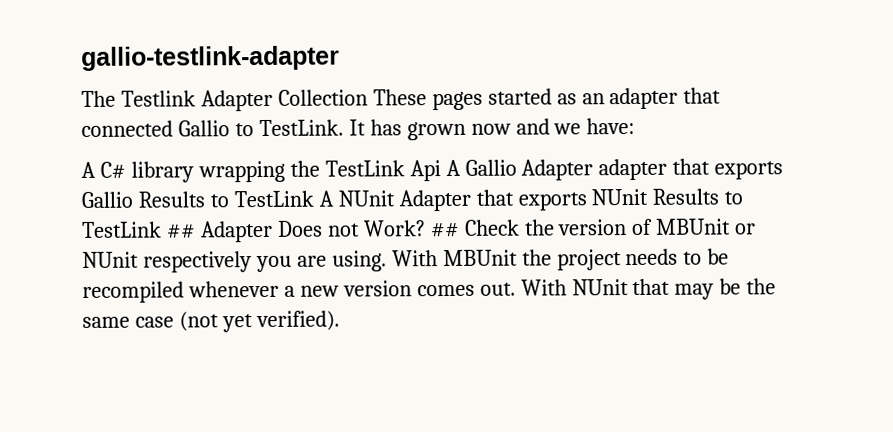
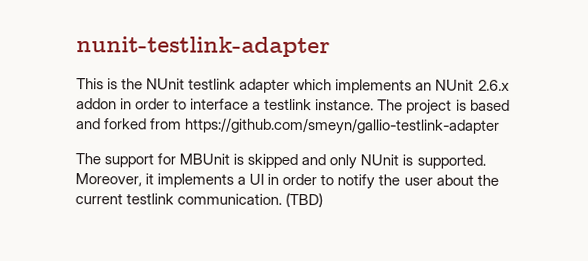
- gallio-testlink-adapter
- The Testlink Adapter Collection These pages started as an adapter that connected Gallio to TestLink. It has grown now and we have:
- A C# library wrapping the TestLink Api A Gallio Adapter adapter that exports Gallio Results to TestLink A NUnit Adapter that exports NUnit Results to TestLink ## Adapter Does not Work? ## Check the version of MBUnit or NUnit respectively you are using. With MBUnit the project needs to be recompiled whenever a new version comes out. With NUnit that may be the same case (not yet verified).
+ nunit-testlink-adapter
+ This is the NUnit testlink adapter which implements an NUnit 2.6.x addon in order to interface a testlink instance. The project is based and forked from https://github.com/smeyn/gallio-testlink-adapter
+ The support for MBUnit is skipped and only NUnit is supported. Moreover, it implements a UI in order to notify the user about the current testlink communication. (TBD)

